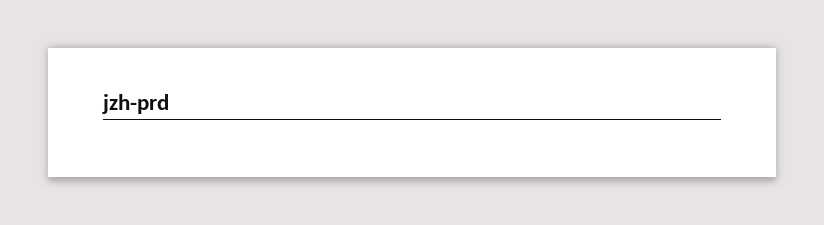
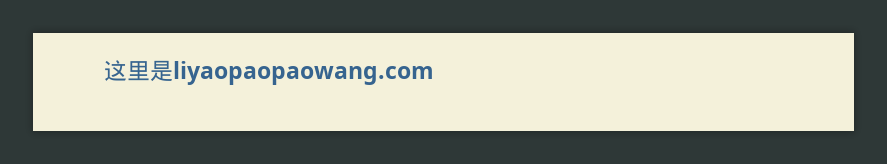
- jzh-prd
+ 这里是liyaopaopaowang.com

